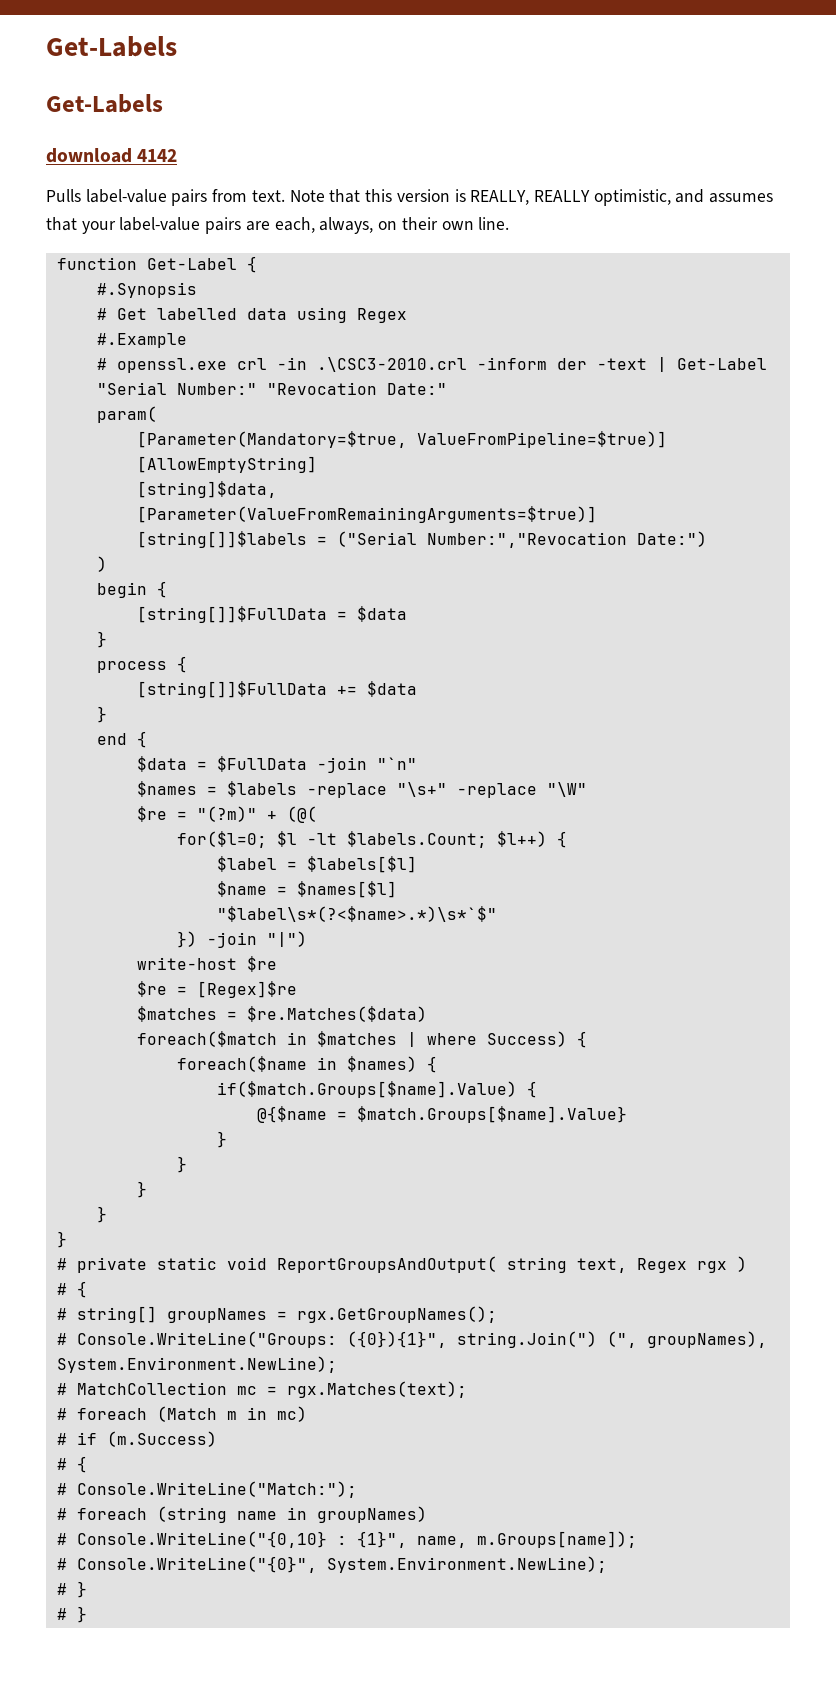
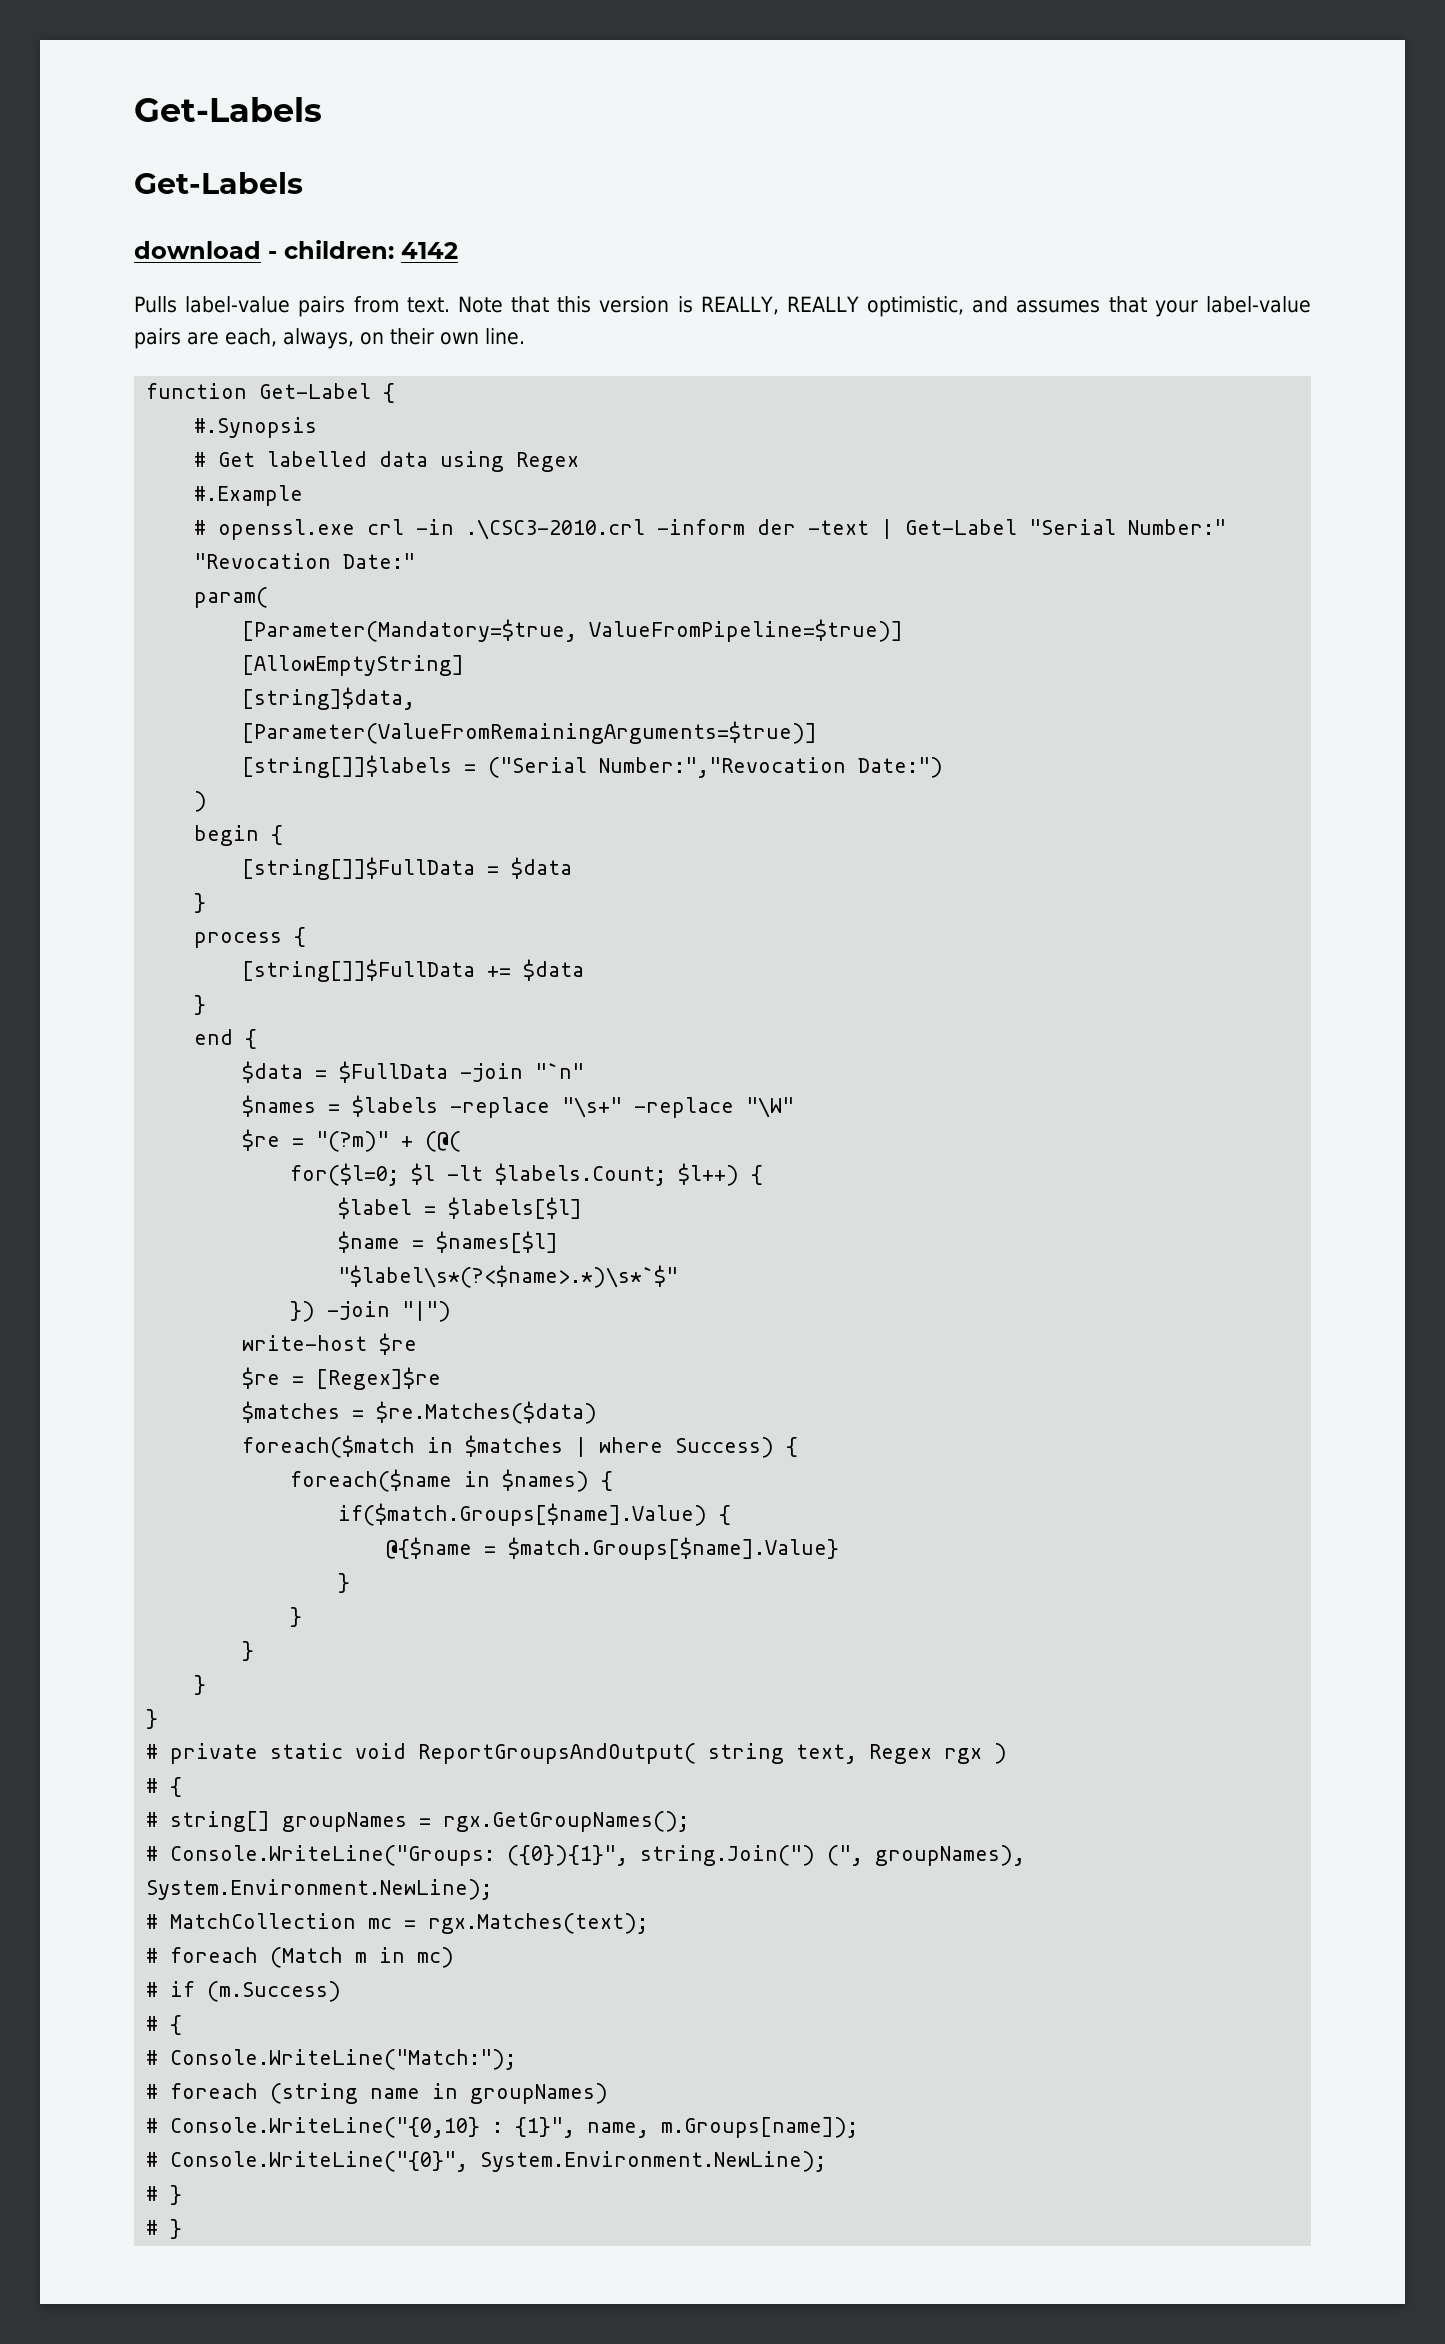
- download 4142
+ download - children: 4142

